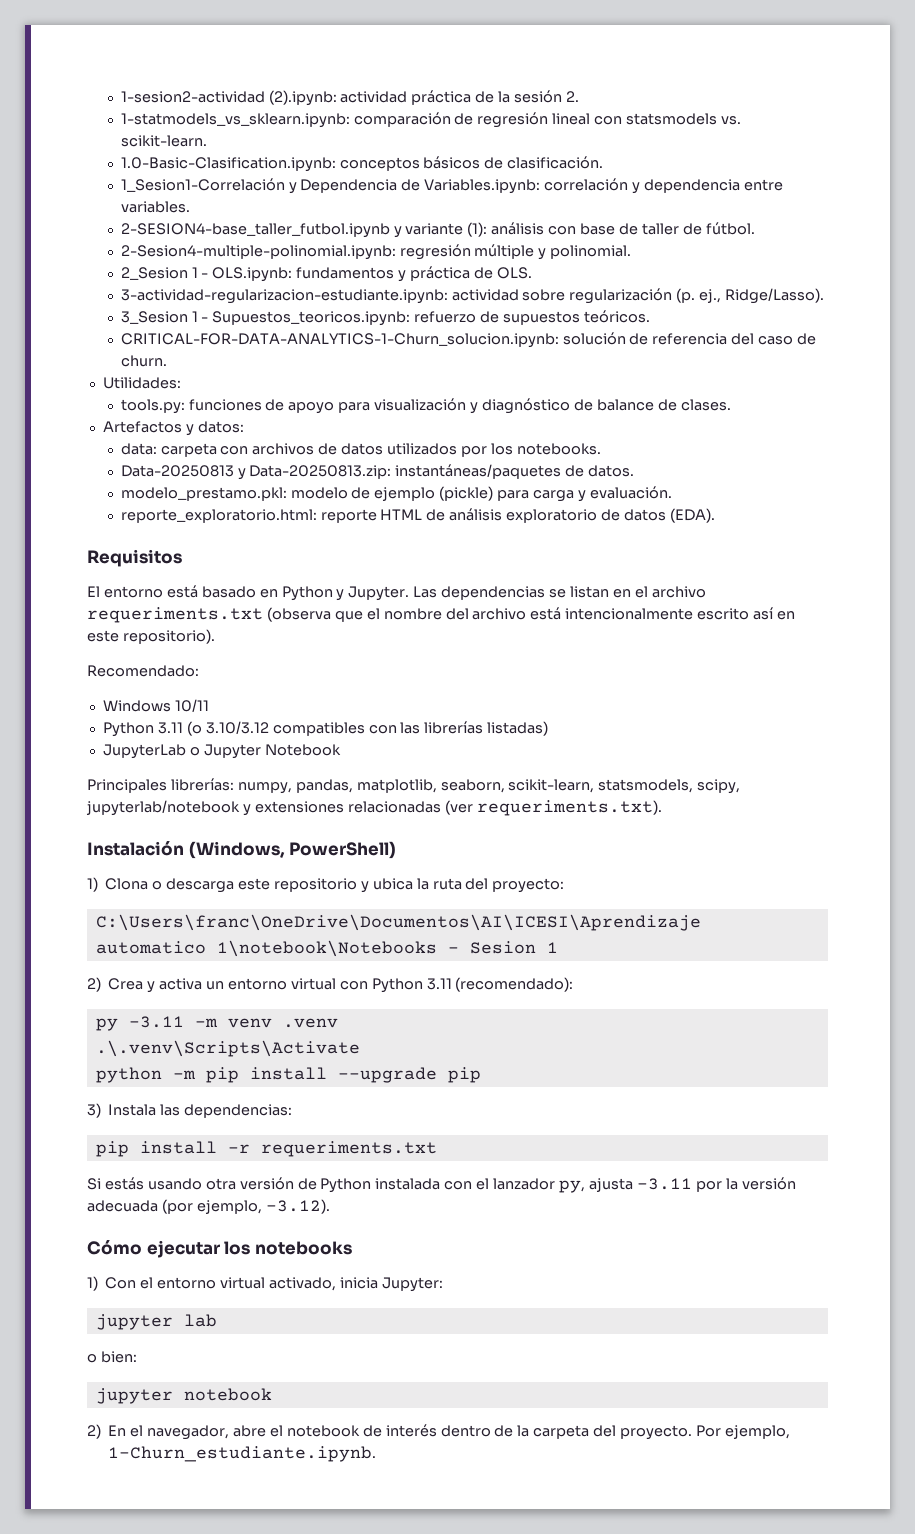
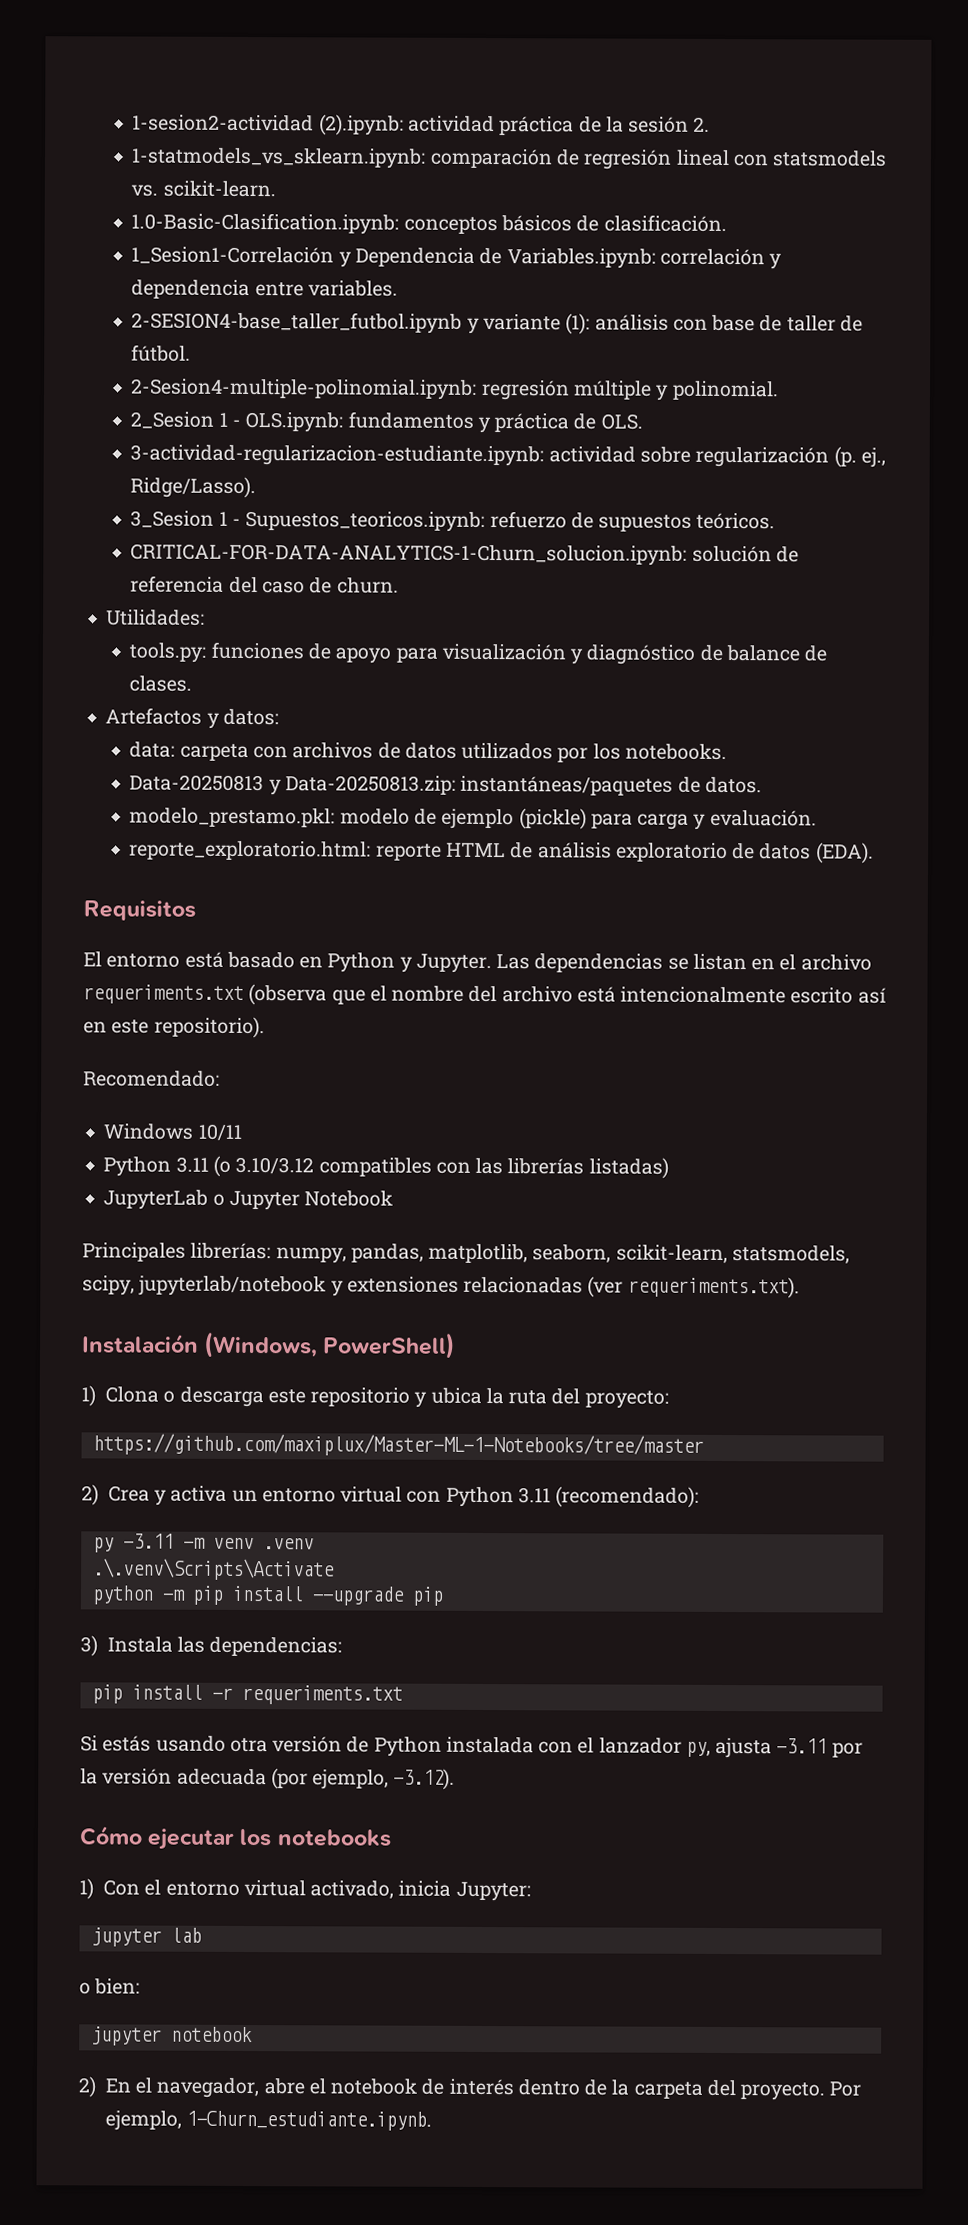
- C:\Users\franc\OneDrive\Documentos\AI\ICESI\Aprendizaje automatico 1\notebook\Notebooks - Sesion 1
+ https://github.com/maxiplux/Master-ML-1-Notebooks/tree/master

